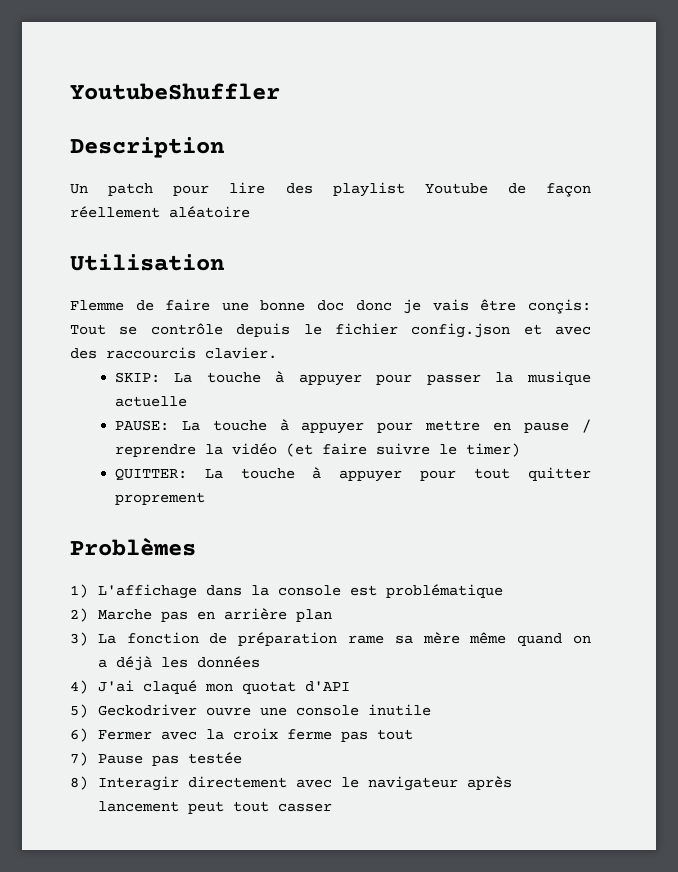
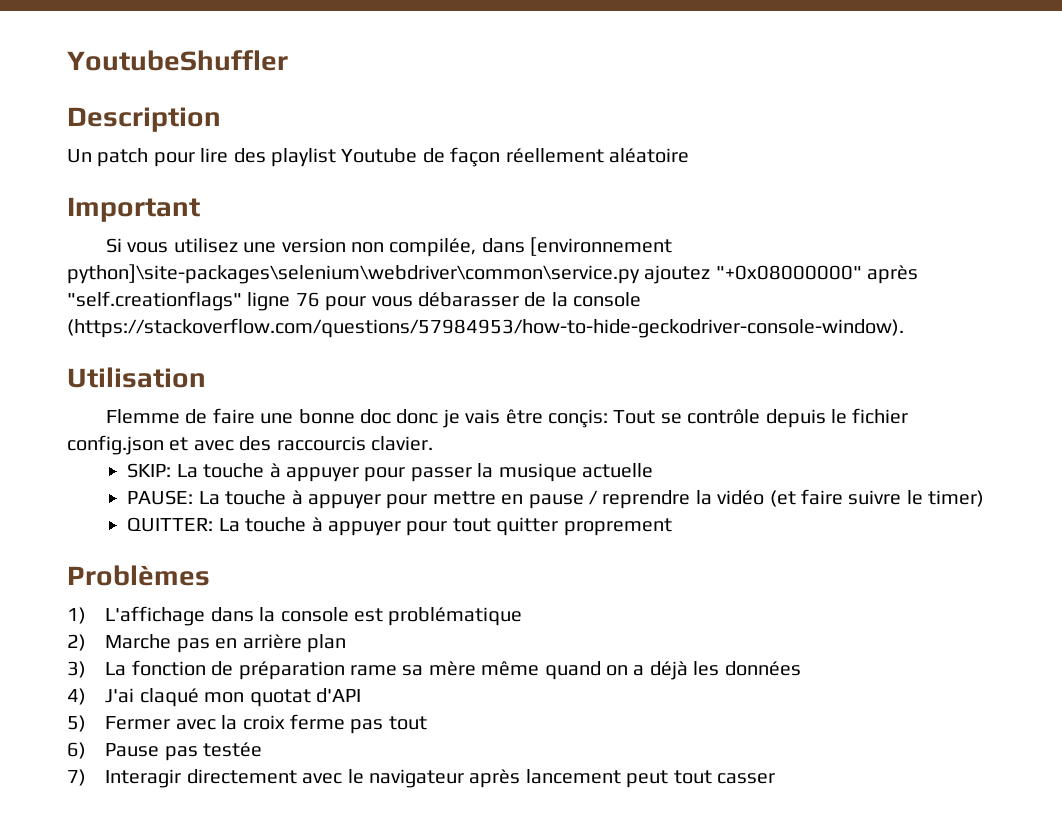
+ Important
+ Si vous utilisez une version non compilée, dans [environnement python]\site-packages\selenium\webdriver\common\service.py ajoutez "+0x08000000" après "self.creationflags" ligne 76 pour vous débarasser de la console (https://stackoverflow.com/questions/57984953/how-to-hide-geckodriver-console-window).
- 5) Geckodriver ouvre une console inutile
- 6) Fermer avec la croix ferme pas tout
+ 5) Fermer avec la croix ferme pas tout
- 7) Pause pas testée
+ 6) Pause pas testée
- 8) Interagir directement avec le navigateur après lancement peut tout casser
+ 7) Interagir directement avec le navigateur après lancement peut tout casser

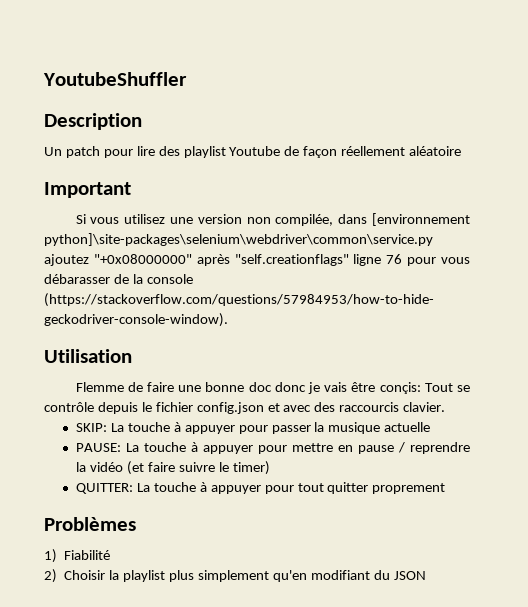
- 1) L'affichage dans la console est problématique
- 2) Marche pas en arrière plan
- 3) La fonction de préparation rame sa mère même quand on a déjà les données
- 4) J'ai claqué mon quotat d'API
- 5) Fermer avec la croix ferme pas tout
- 6) Pause pas testée
- 7) Interagir directement avec le navigateur après lancement peut tout casser
+ 1) Fiabilité
+ 2) Choisir la playlist plus simplement qu'en modifiant du JSON

